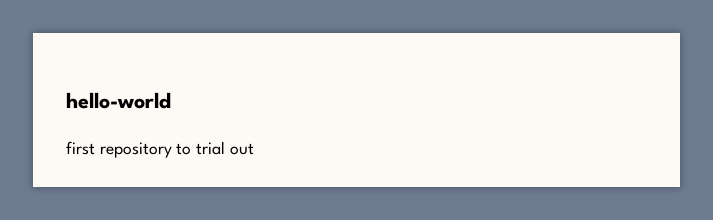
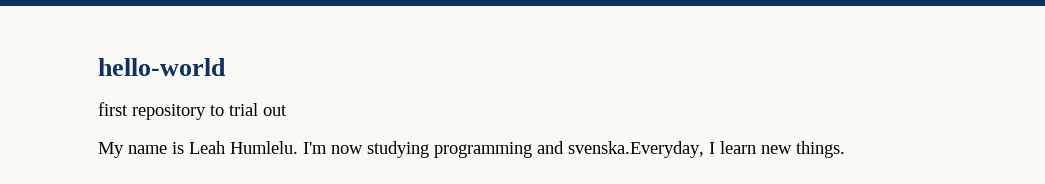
+ My name is Leah Humlelu. I'm now studying programming and svenska.Everyday, I learn new things.

